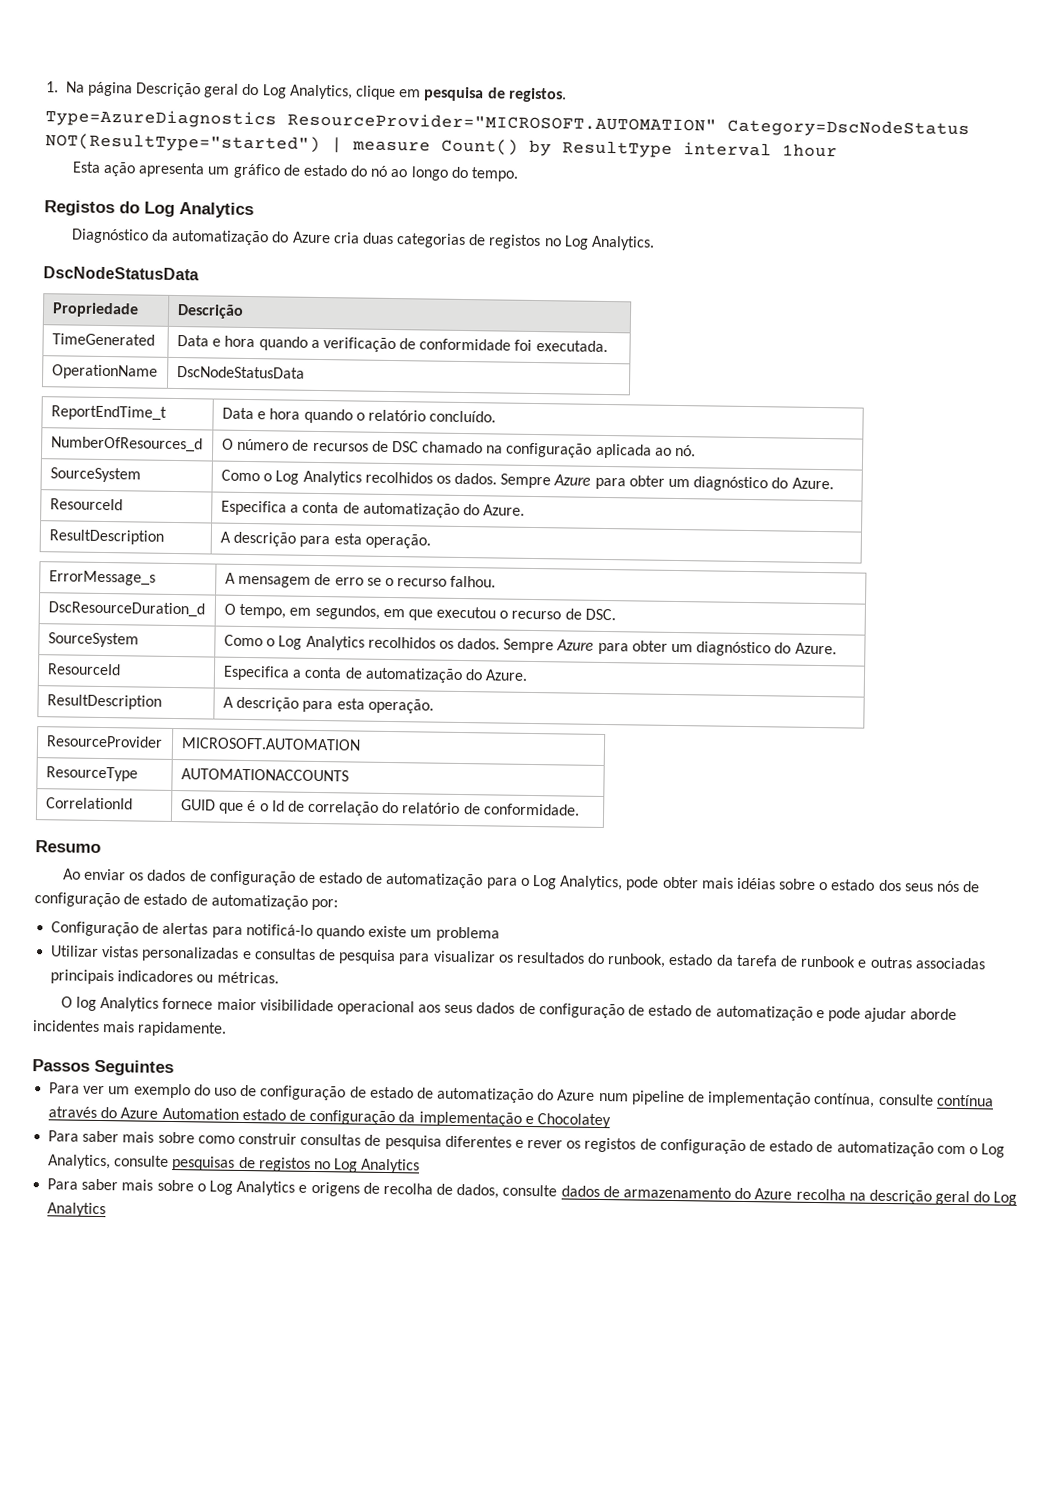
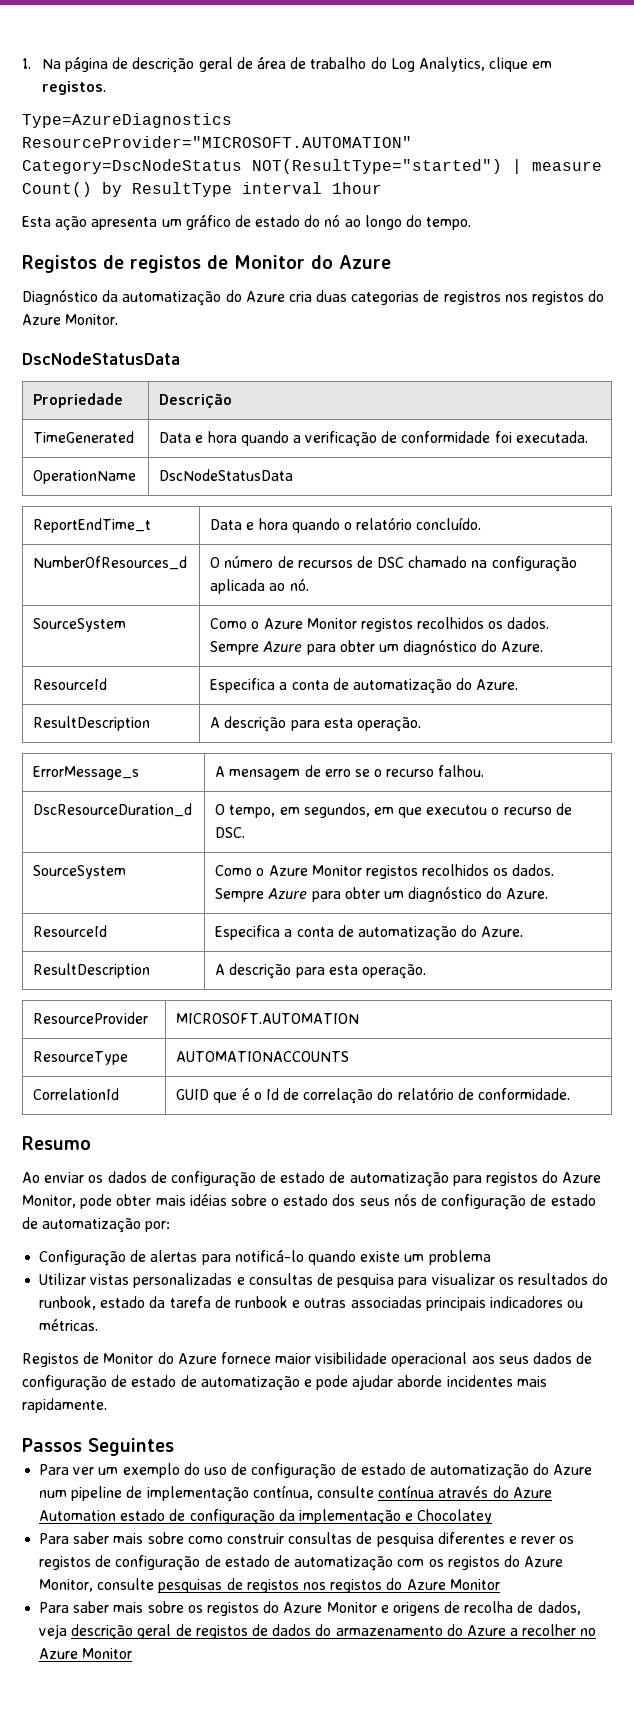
- 1. Na página Descrição geral do Log Analytics, clique em pesquisa de registos.
+ 1. Na página de descrição geral de área de trabalho do Log Analytics, clique em registos.
- Registos do Log Analytics
+ Registos de registos de Monitor do Azure
- Diagnóstico da automatização do Azure cria duas categorias de registos no Log Analytics.
+ Diagnóstico da automatização do Azure cria duas categorias de registros nos registos do Azure Monitor.
  NumberOfResources_d | O número de recursos de DSC chamado na configuração aplicada ao nó.
- SourceSystem | Como o Log Analytics recolhidos os dados. Sempre Azure para obter um diagnóstico do Azure.
+ SourceSystem | Como o Azure Monitor registos recolhidos os dados. Sempre Azure para obter um diagnóstico do Azure.
  DscResourceDuration_d | O tempo, em segundos, em que executou o recurso de DSC.
- SourceSystem | Como o Log Analytics recolhidos os dados. Sempre Azure para obter um diagnóstico do Azure.
+ SourceSystem | Como o Azure Monitor registos recolhidos os dados. Sempre Azure para obter um diagnóstico do Azure.
- Ao enviar os dados de configuração de estado de automatização para o Log Analytics, pode obter mais idéias sobre o estado dos seus nós de configuração de estado de automatização por:
+ Ao enviar os dados de configuração de estado de automatização para registos do Azure Monitor, pode obter mais idéias sobre o estado dos seus nós de configuração de estado de automatização por:
- O log Analytics fornece maior visibilidade operacional aos seus dados de configuração de estado de automatização e pode ajudar aborde incidentes mais rapidamente.
+ Registos de Monitor do Azure fornece maior visibilidade operacional aos seus dados de configuração de estado de automatização e pode ajudar aborde incidentes mais rapidamente.
- Para saber mais sobre como construir consultas de pesquisa diferentes e rever os registos de configuração de estado de automatização com o Log Analytics, consulte pesquisas de registos no Log Analytics
- Para saber mais sobre o Log Analytics e origens de recolha de dados, consulte dados de armazenamento do Azure recolha na descrição geral do Log Analytics
+ Para saber mais sobre como construir consultas de pesquisa diferentes e rever os registos de configuração de estado de automatização com os registos do Azure Monitor, consulte pesquisas de registos nos registos do Azure Monitor
+ Para saber mais sobre os registos do Azure Monitor e origens de recolha de dados, veja descrição geral de registos de dados do armazenamento do Azure a recolher no Azure Monitor

